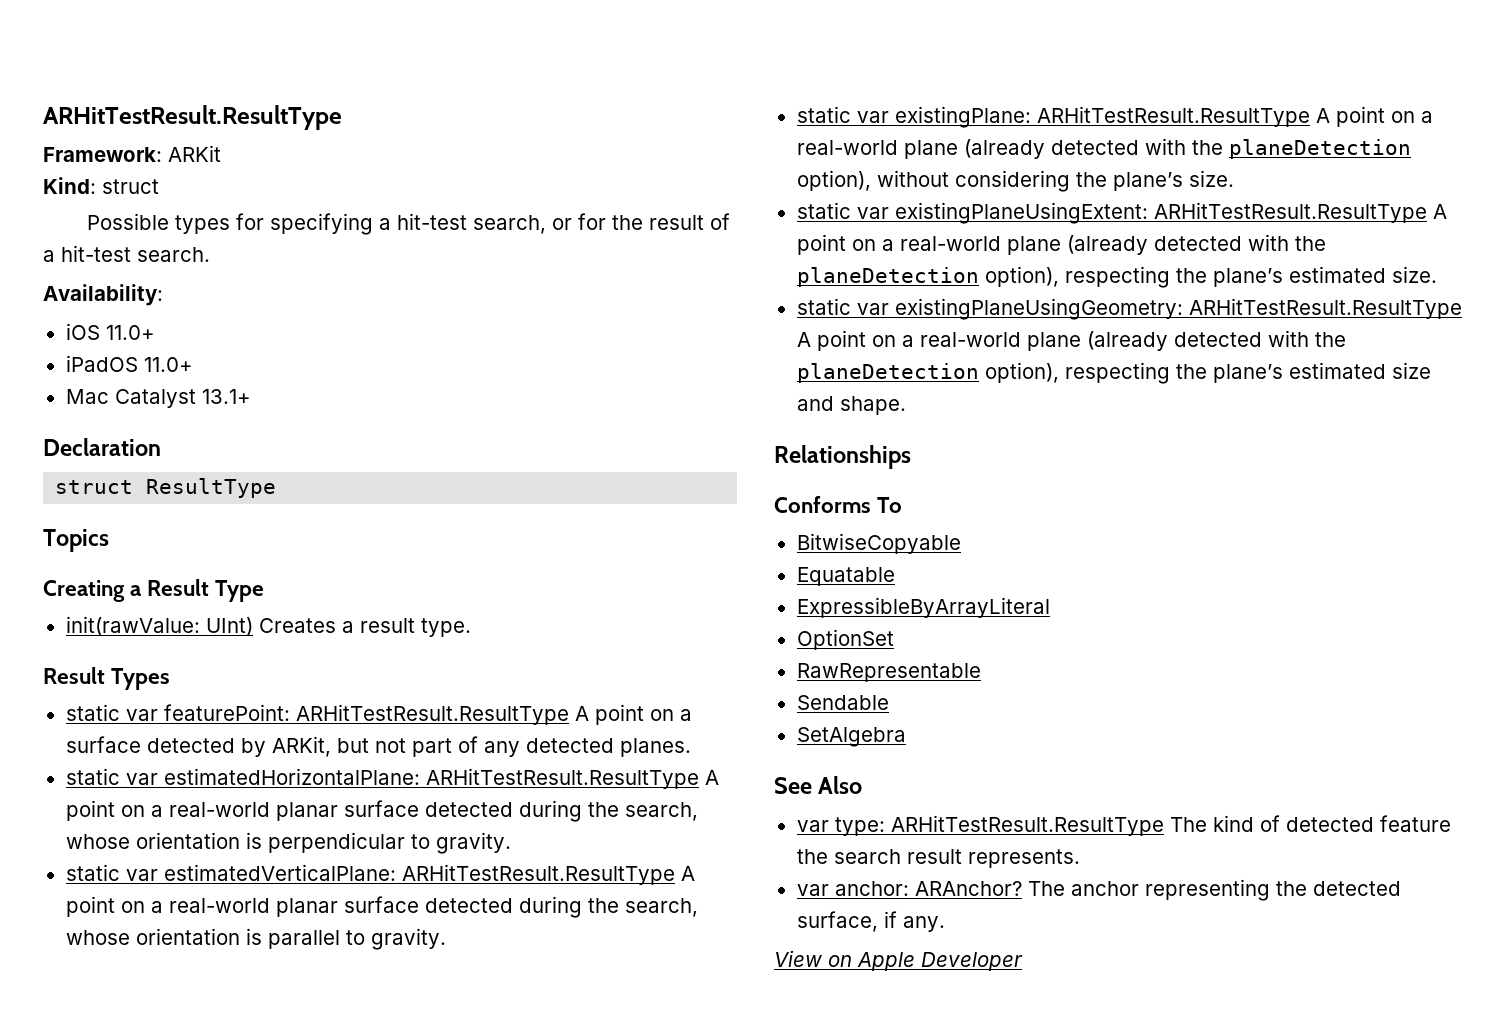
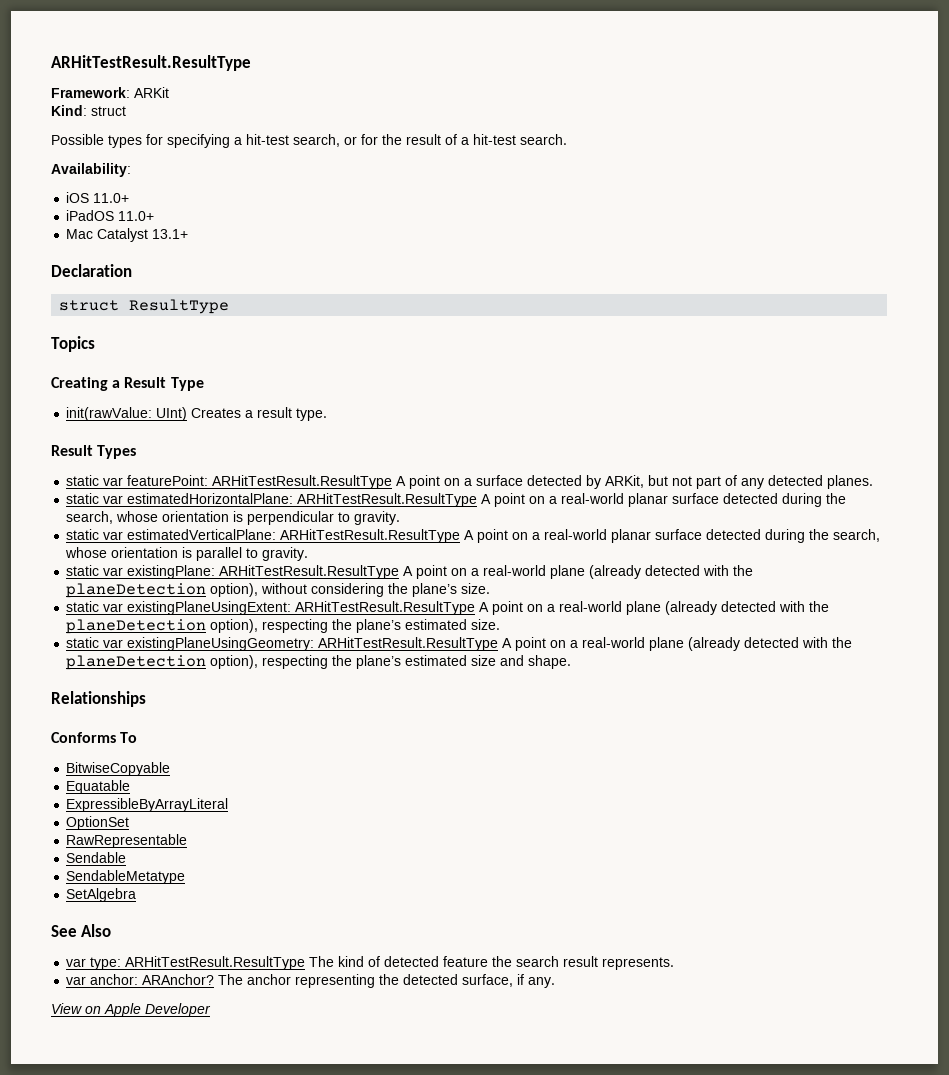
+ SendableMetatype

